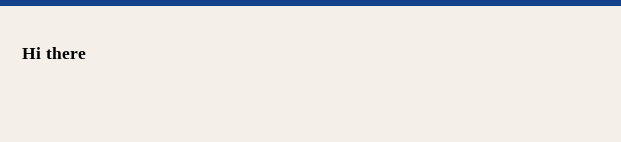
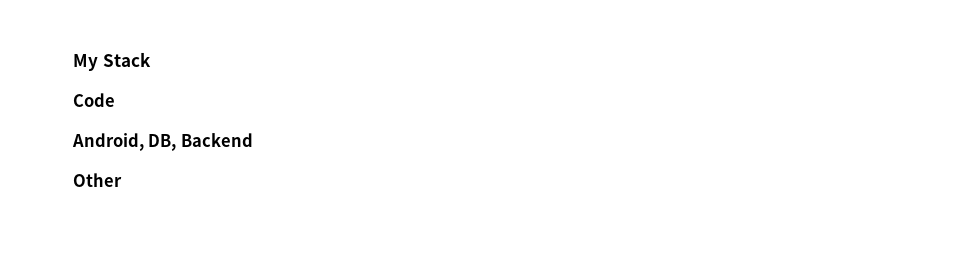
- Hi there
+ My Stack
+ Code
+ Android, DB, Backend
+ Other

